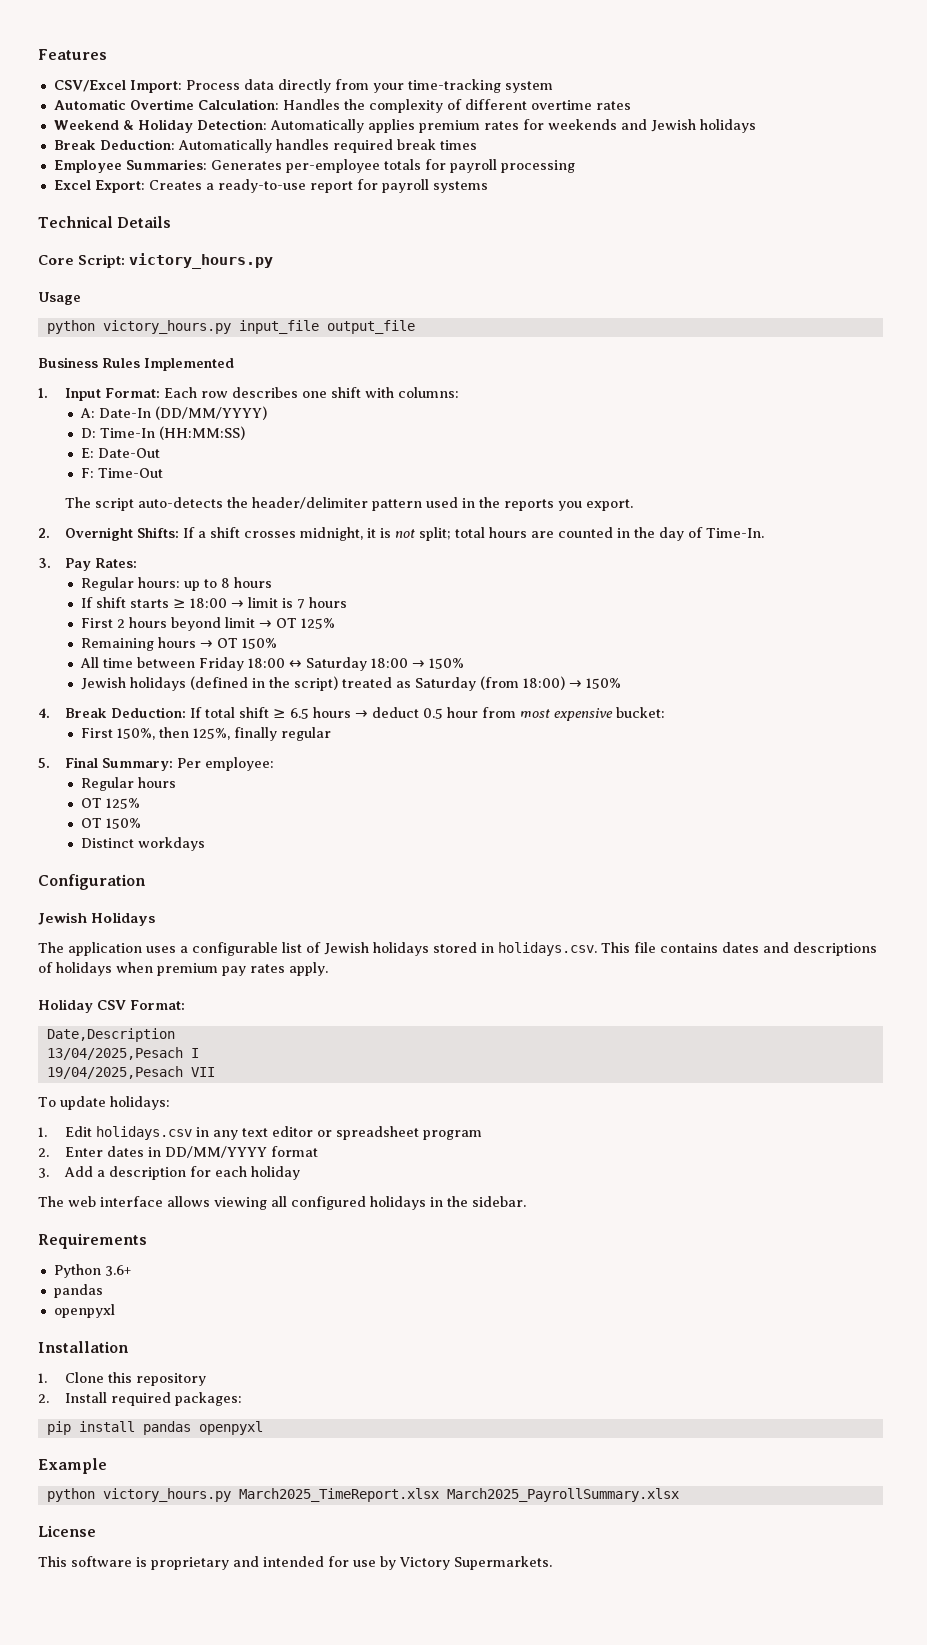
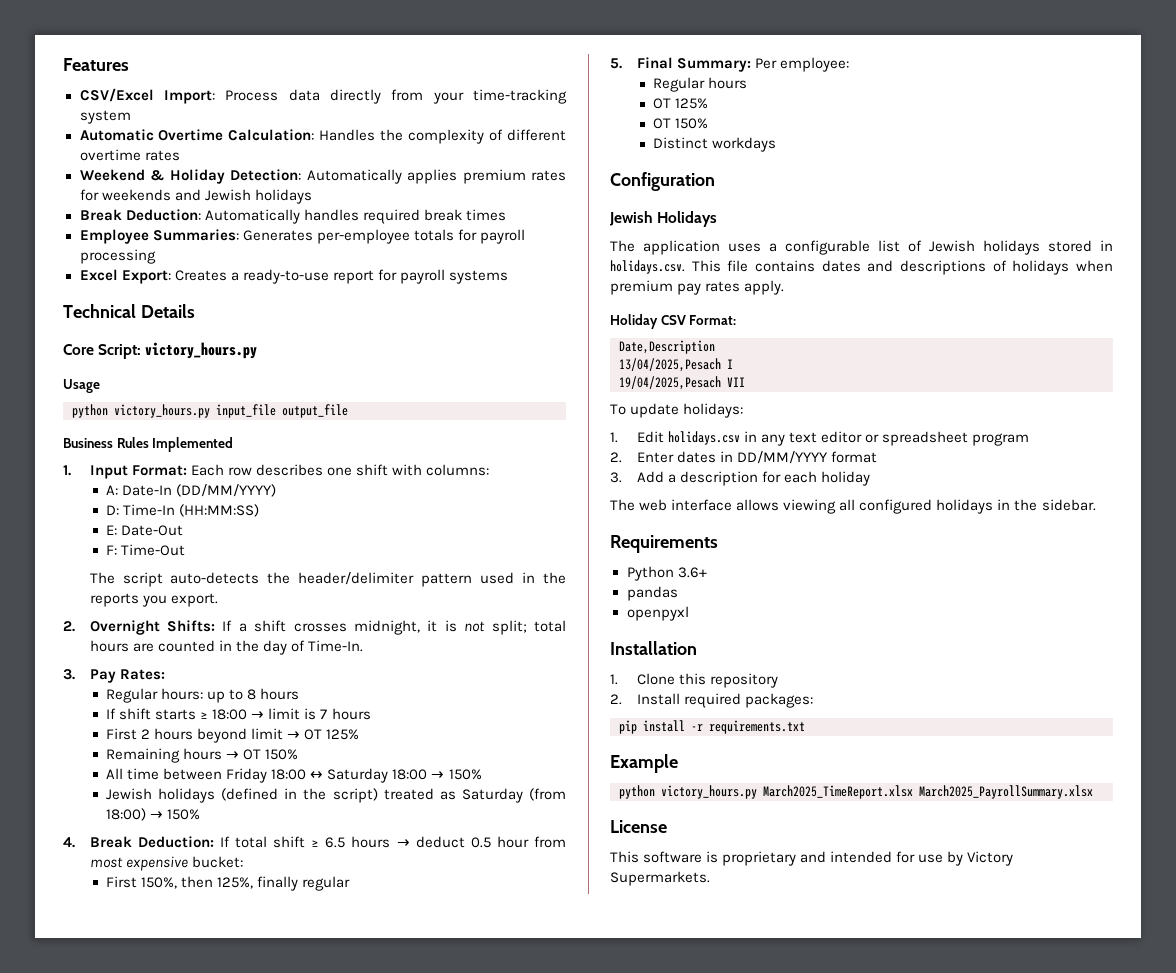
- pip install pandas openpyxl
+ pip install -r requirements.txt

